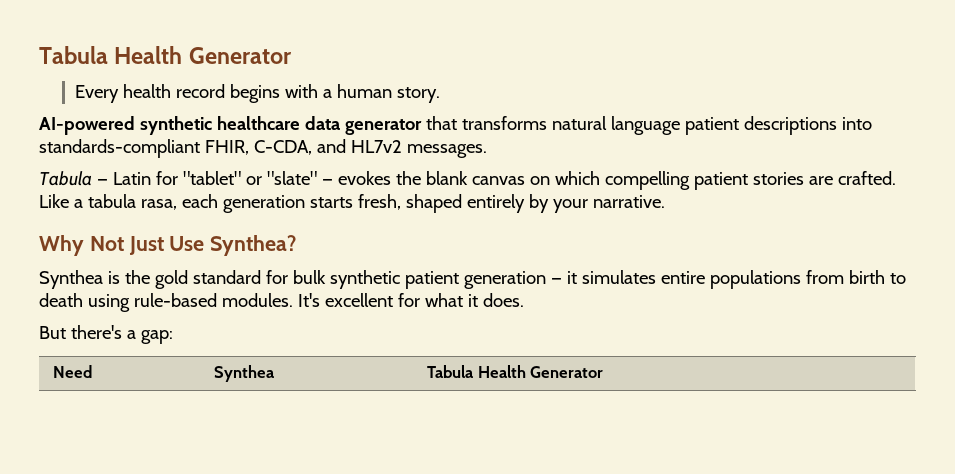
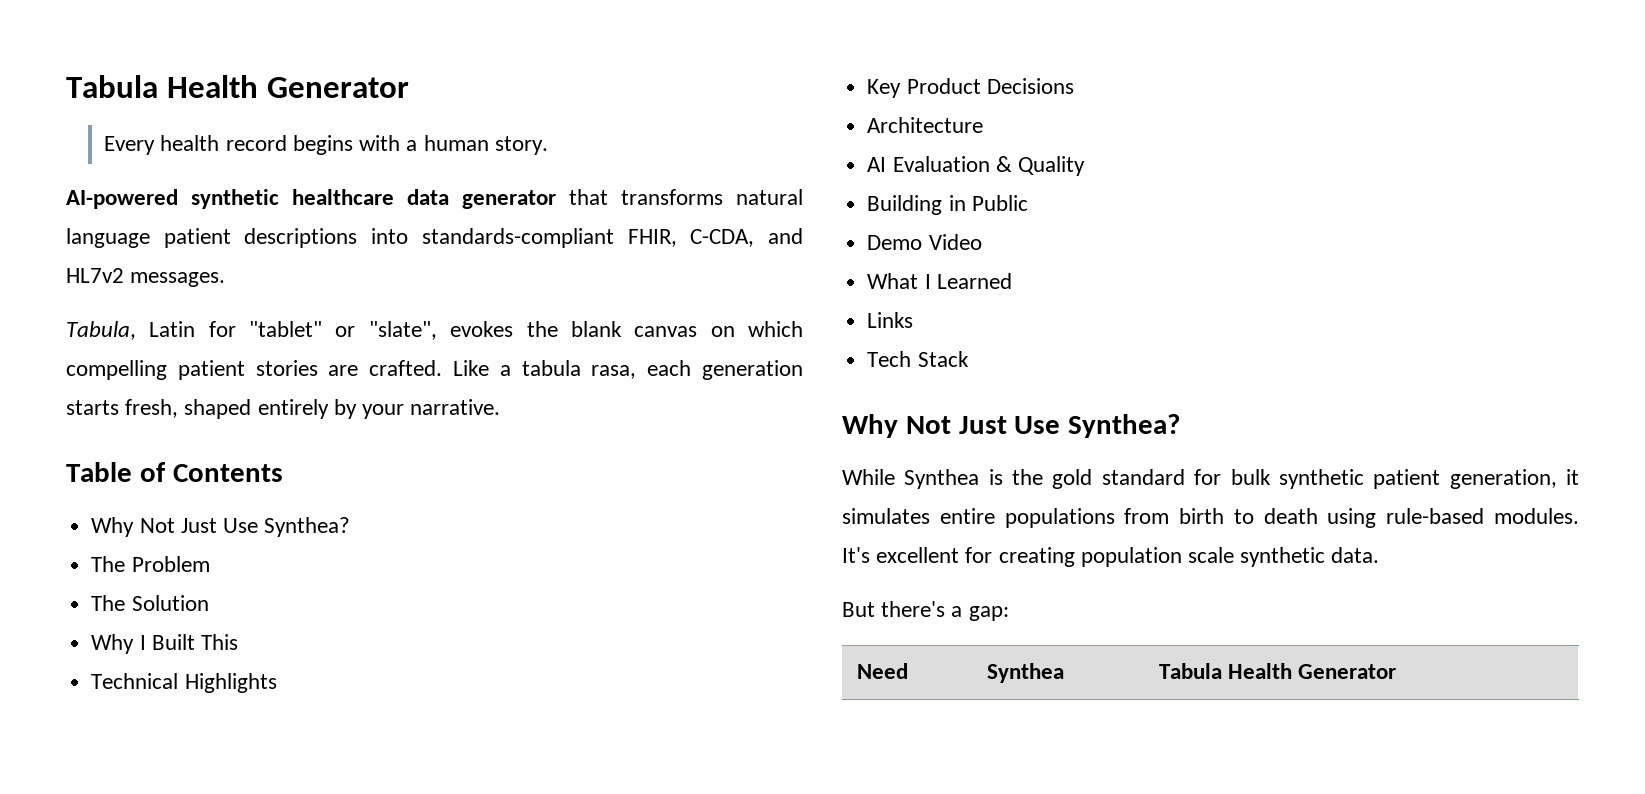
- Tabula — Latin for "tablet" or "slate" — evokes the blank canvas on which compelling patient stories are crafted.
+ Tabula, Latin for "tablet" or "slate", evokes the blank canvas on which compelling patient stories are crafted.
+ Table of Contents
  Why Not Just Use Synthea?
- Synthea is the gold standard for bulk synthetic patient generation — it simulates entire populations from birth to death using rule-based modules.
+ The Problem
+ The Solution
+ Why I Built This
+ Technical Highlights
+ Key Product Decisions
+ Architecture
+ AI Evaluation & Quality
+ Building in Public
+ Demo Video
+ What I Learned
+ Links
+ Tech Stack
+ Why Not Just Use Synthea?
+ While Synthea is the gold standard for bulk synthetic patient generation, it simulates entire populations from birth to death using rule-based modules.
- It's excellent for what it does.
+ It's excellent for creating population scale synthetic data.

